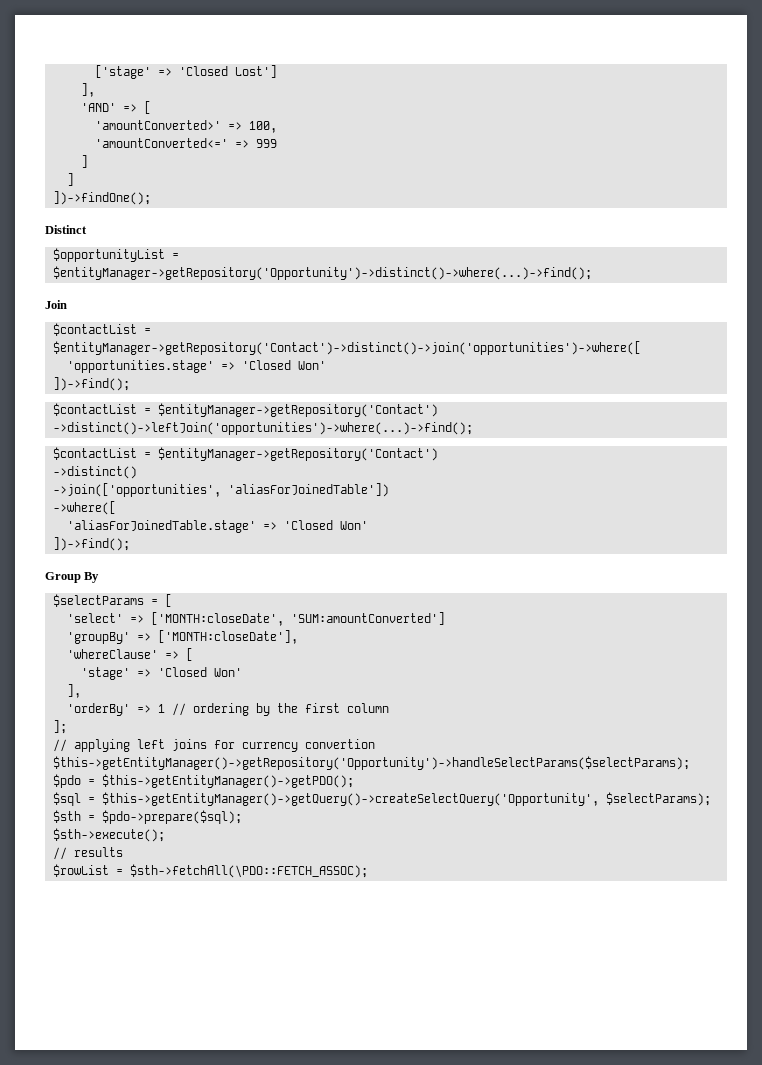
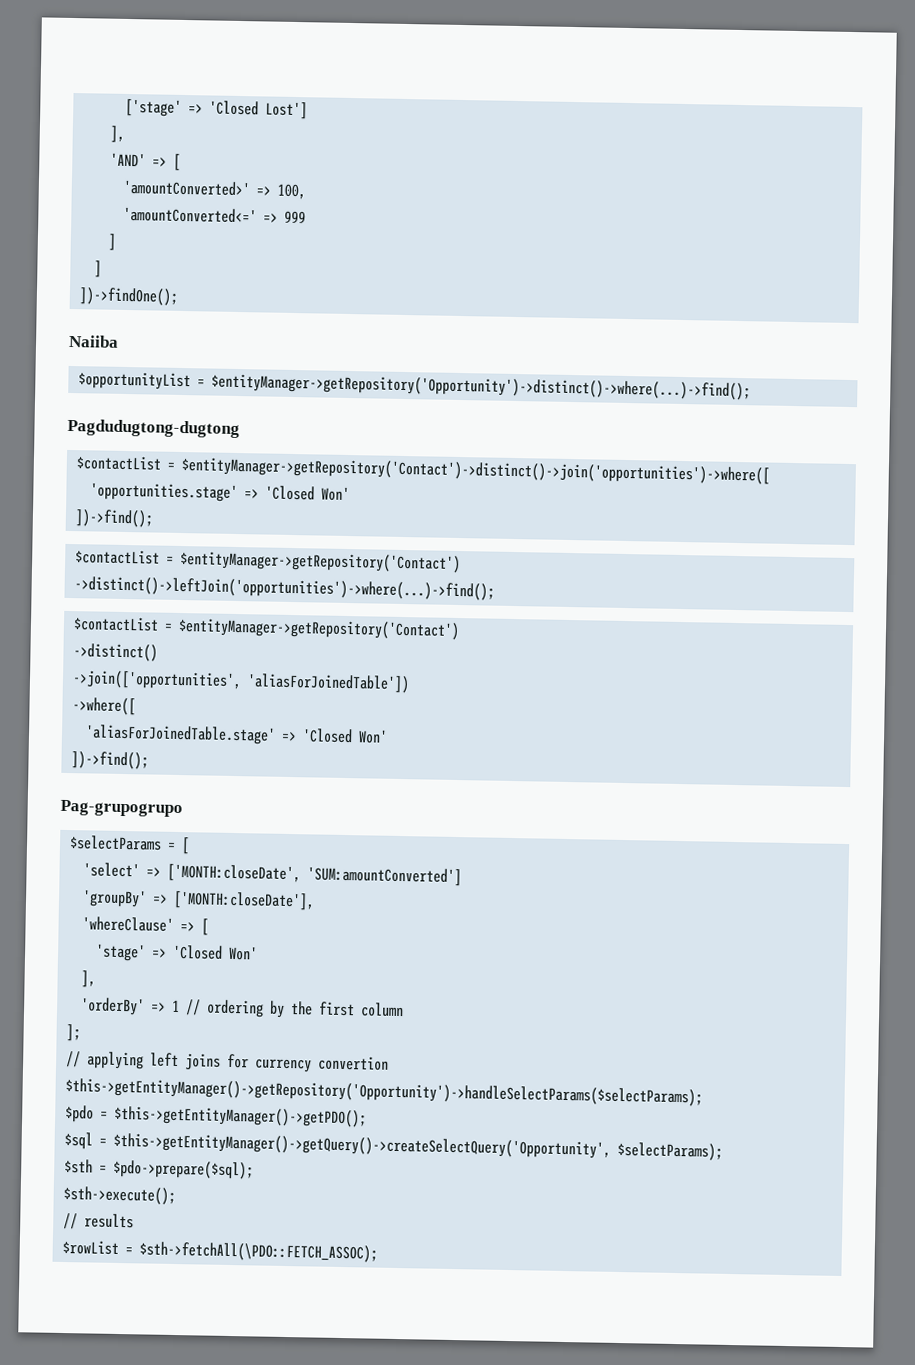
- Distinct
+ Naiiba
- Join
+ Pagdudugtong-dugtong
- Group By
+ Pag-grupogrupo

